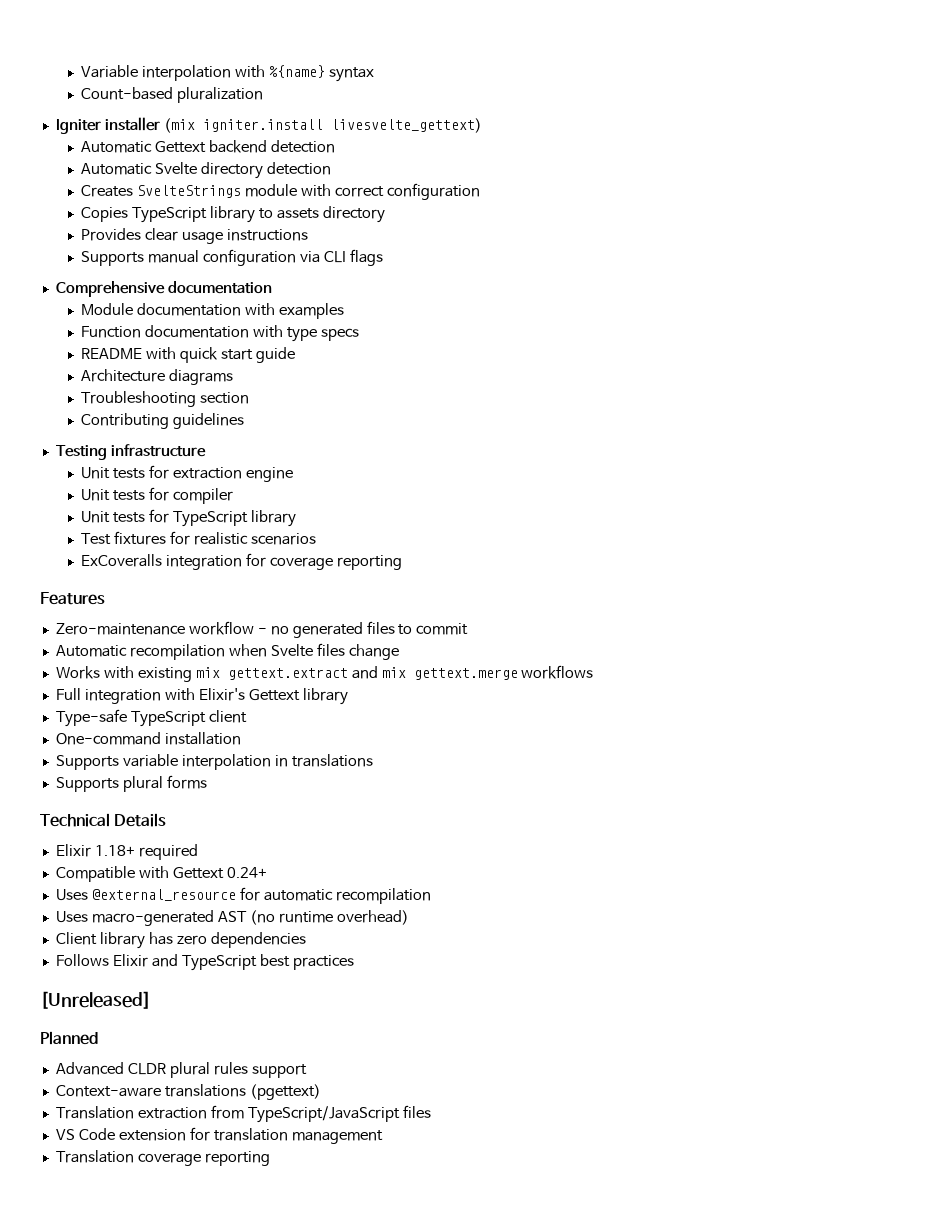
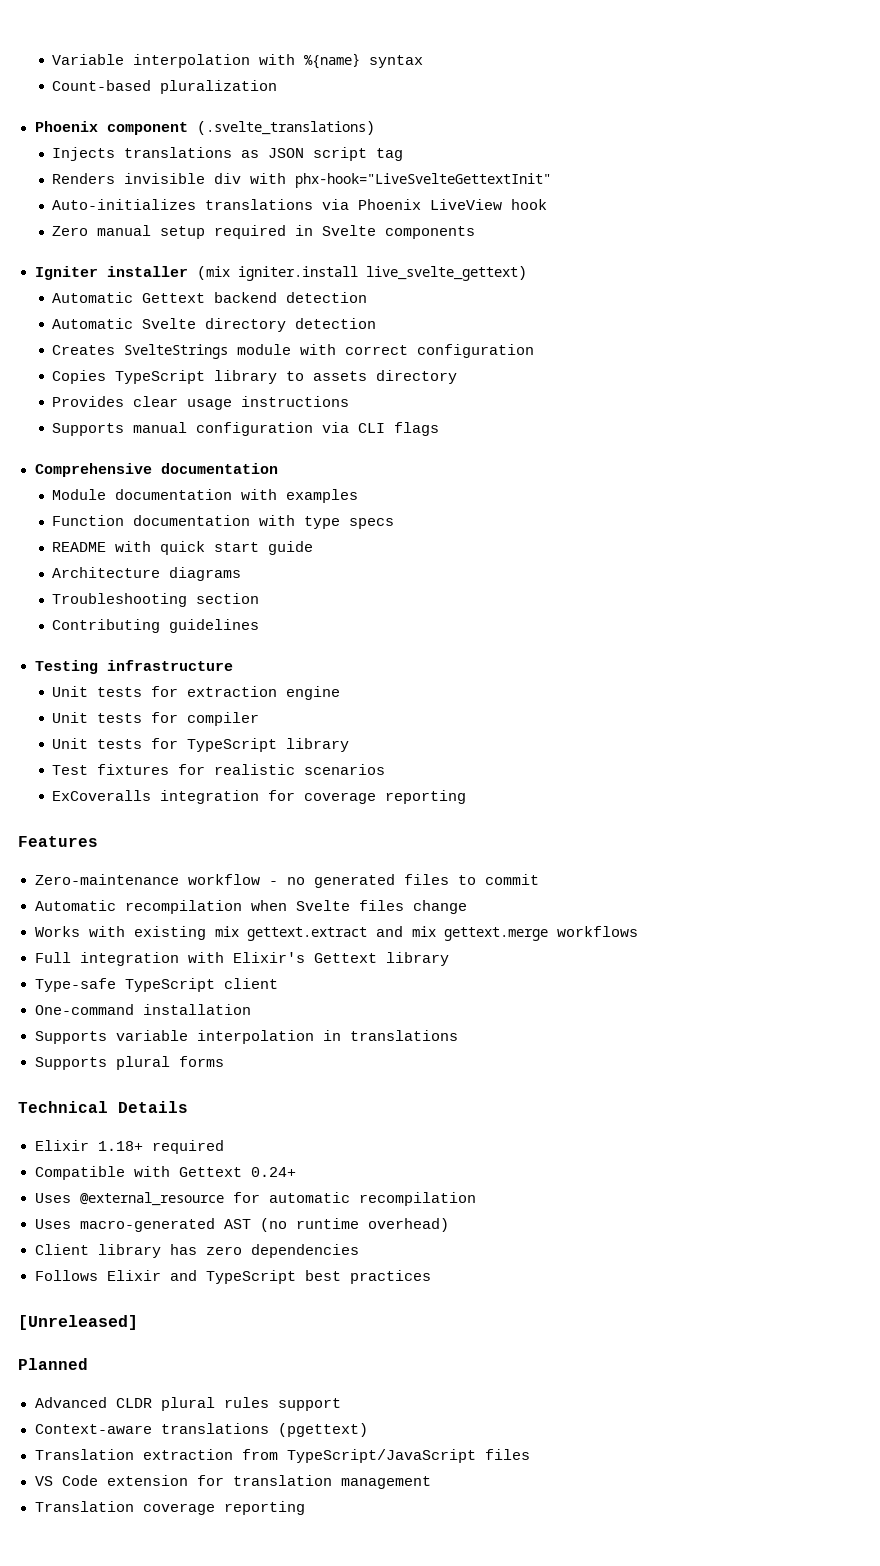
+ Phoenix component (.svelte_translations)
+ Injects translations as JSON script tag
+ Renders invisible div with phx-hook="LiveSvelteGettextInit"
+ Auto-initializes translations via Phoenix LiveView hook
+ Zero manual setup required in Svelte components
- Igniter installer (mix igniter.install livesvelte_gettext)
+ Igniter installer (mix igniter.install live_svelte_gettext)

